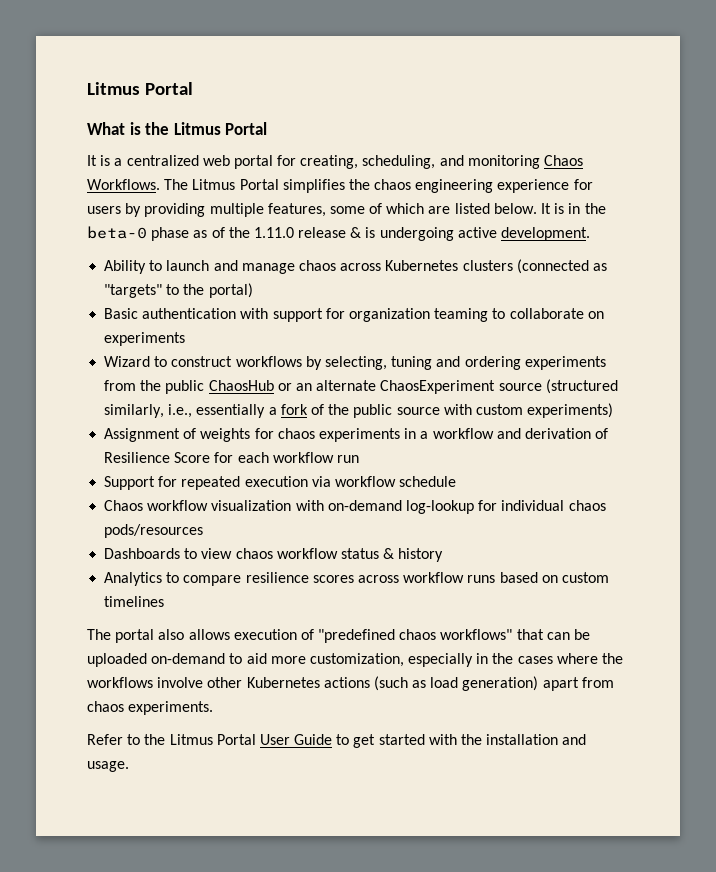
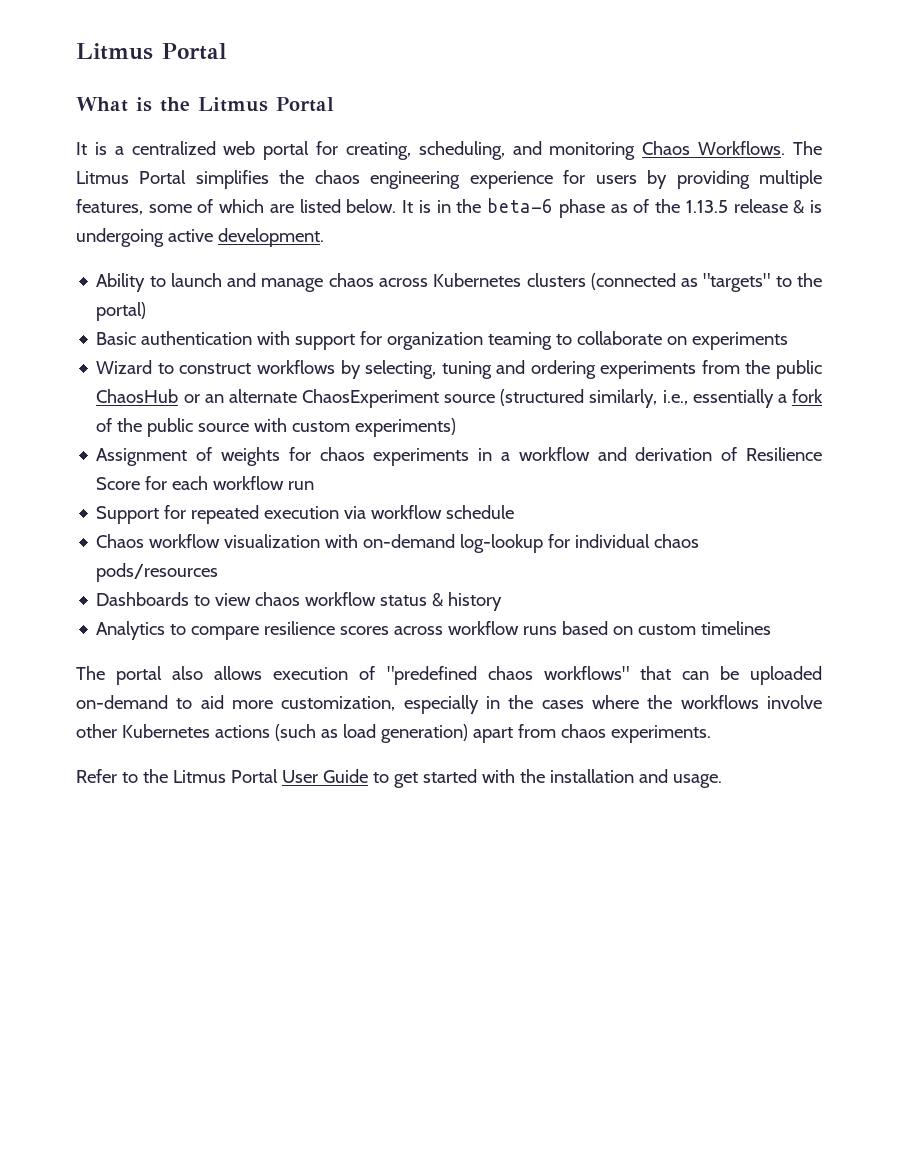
- It is in the beta-0 phase as of the 1.11.0 release & is undergoing active development.
+ It is in the beta-6 phase as of the 1.13.5 release & is undergoing active development.

